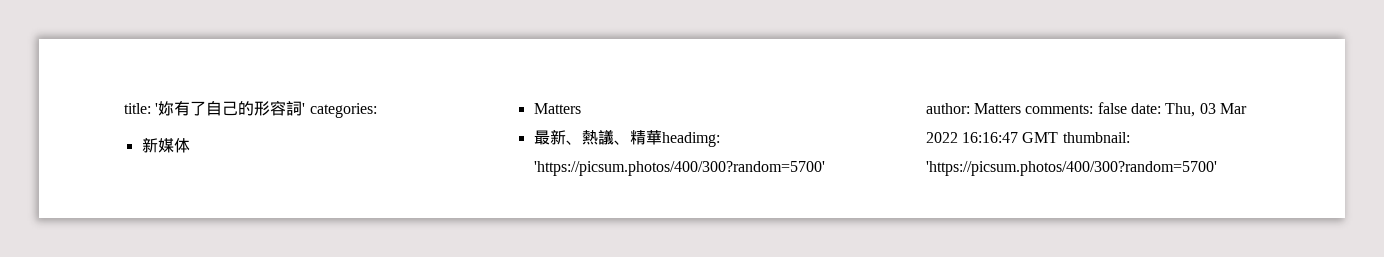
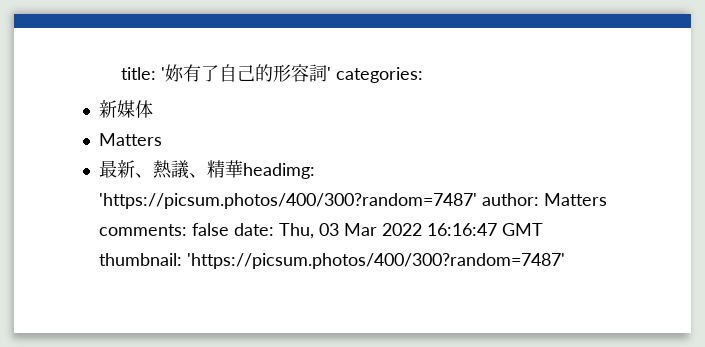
- 最新、熱議、精華headimg: 'https://picsum.photos/400/300?random=5700' author: Matters comments: false date: Thu, 03 Mar 2022 16:16:47 GMT thumbnail: 'https://picsum.photos/400/300?random=5700'
+ 最新、熱議、精華headimg: 'https://picsum.photos/400/300?random=7487' author: Matters comments: false date: Thu, 03 Mar 2022 16:16:47 GMT thumbnail: 'https://picsum.photos/400/300?random=7487'

